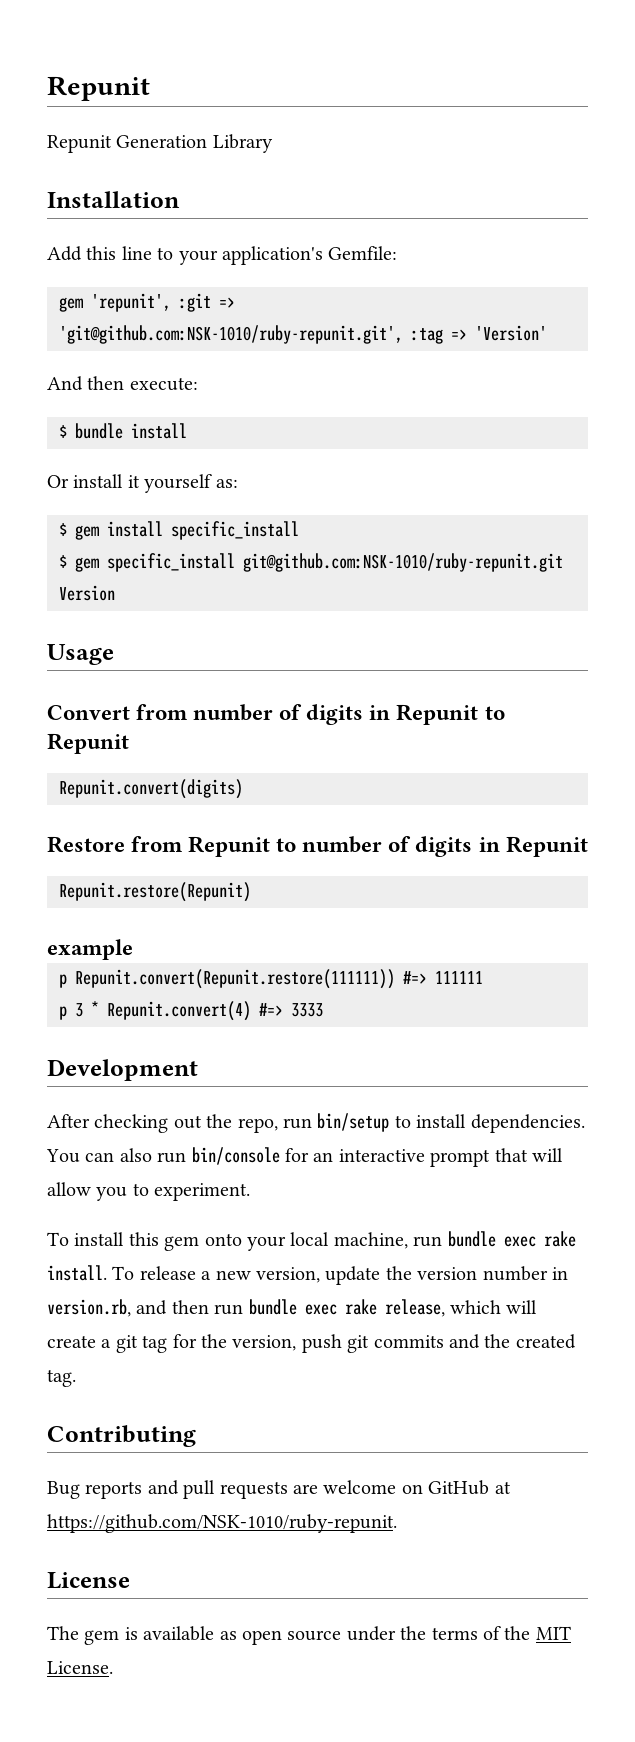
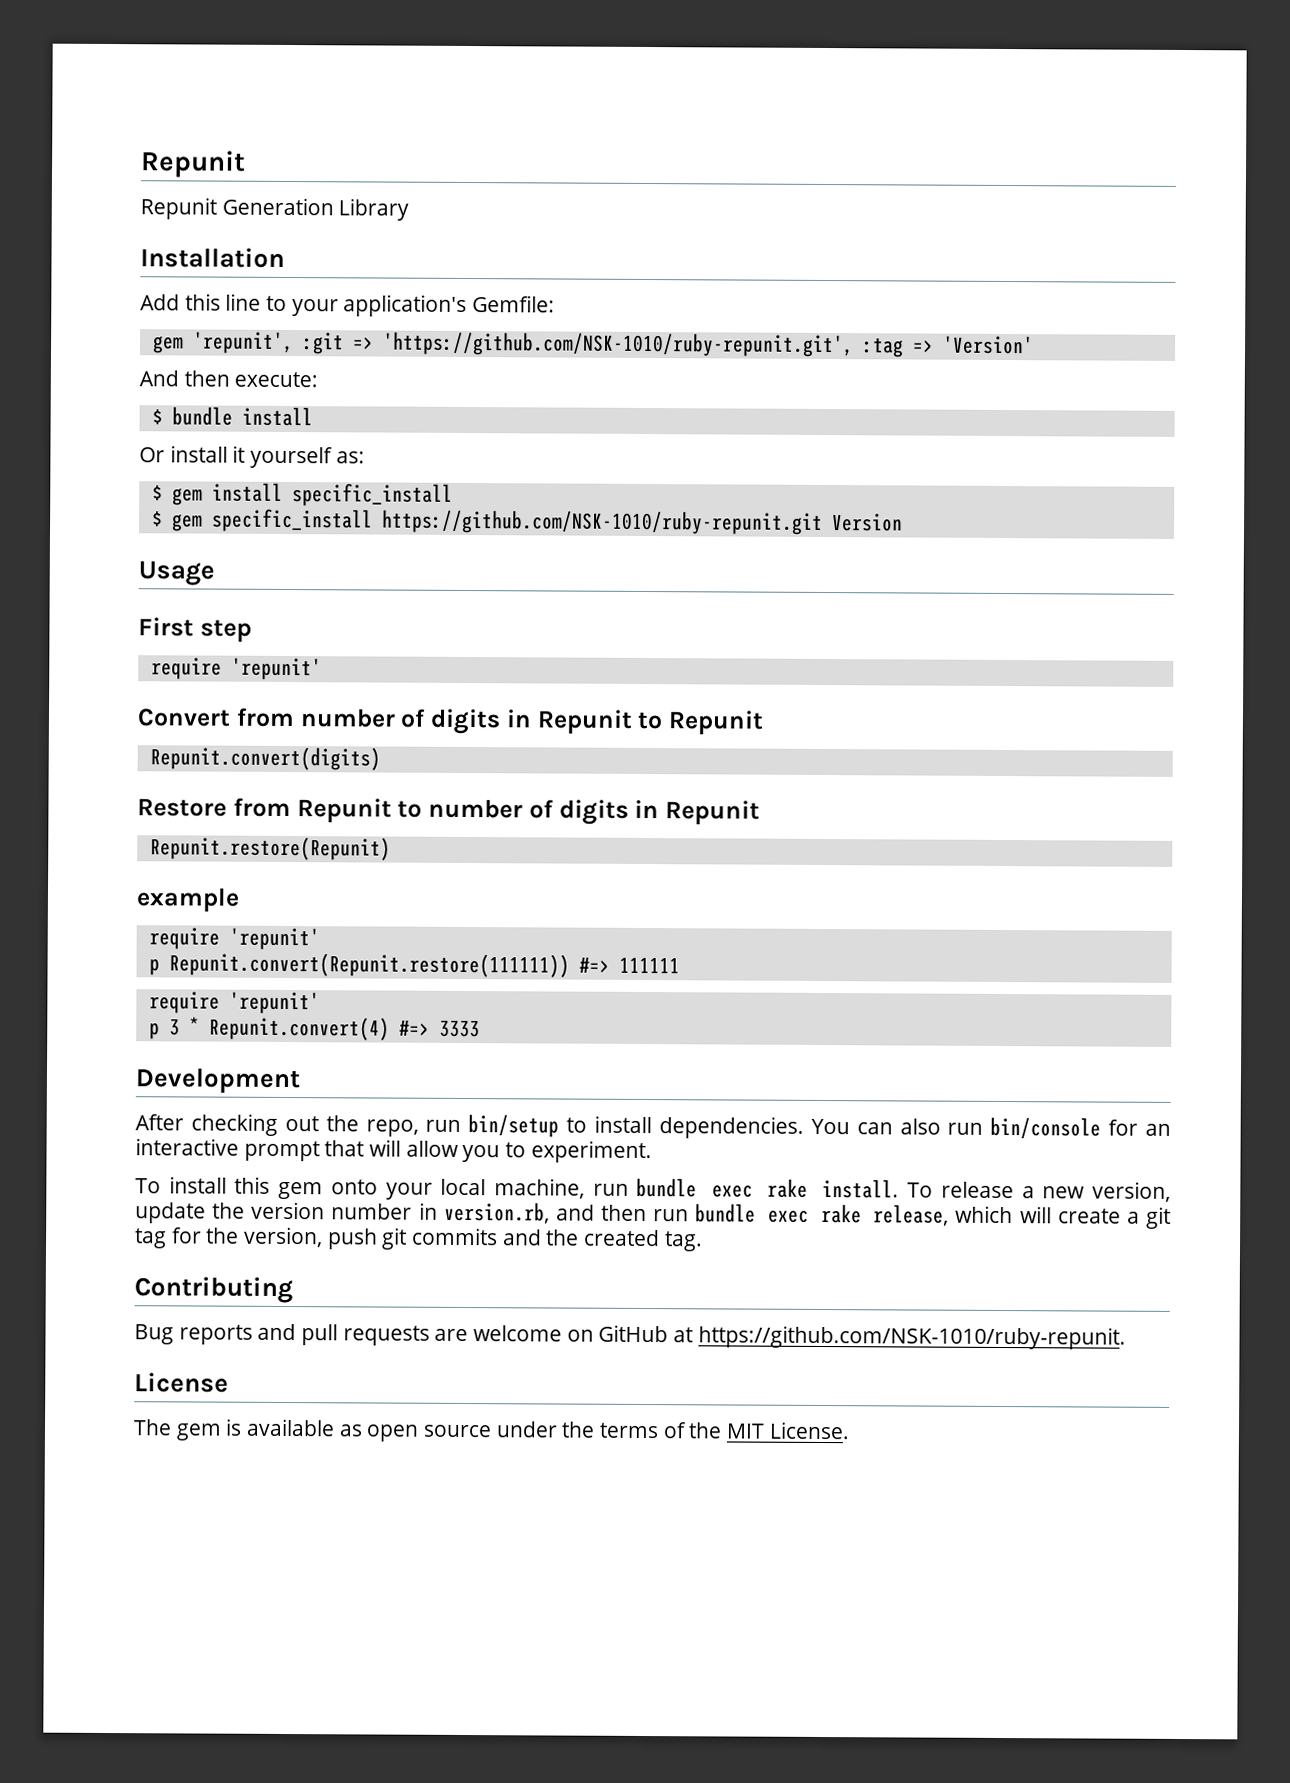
- gem 'repunit', :git => 'git@github.com:NSK-1010/ruby-repunit.git', :tag => 'Version'
+ gem 'repunit', :git => 'https://github.com/NSK-1010/ruby-repunit.git', :tag => 'Version'
- $ gem specific_install git@github.com:NSK-1010/ruby-repunit.git Version
+ $ gem specific_install https://github.com/NSK-1010/ruby-repunit.git Version
+ First step
+ require 'repunit'
  example
+ require 'repunit'
  p Repunit.convert(Repunit.restore(111111)) #=> 111111
+ require 'repunit'

